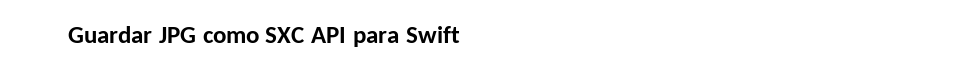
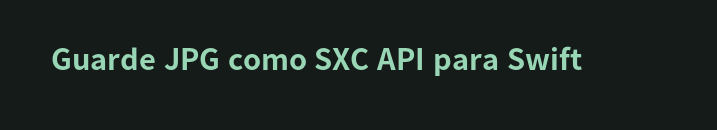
- Guardar JPG como SXC API para Swift
+ Guarde JPG como SXC API para Swift

